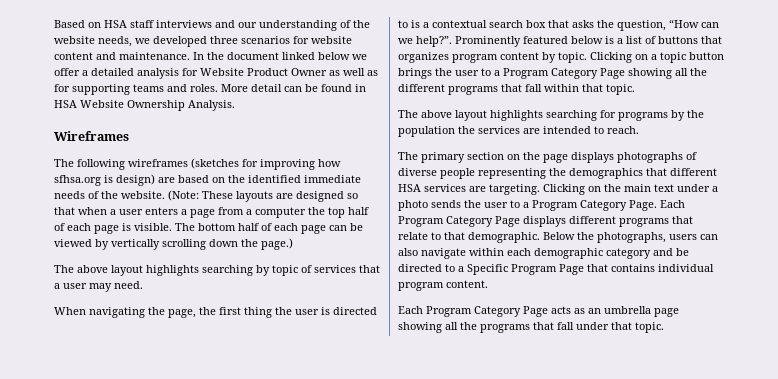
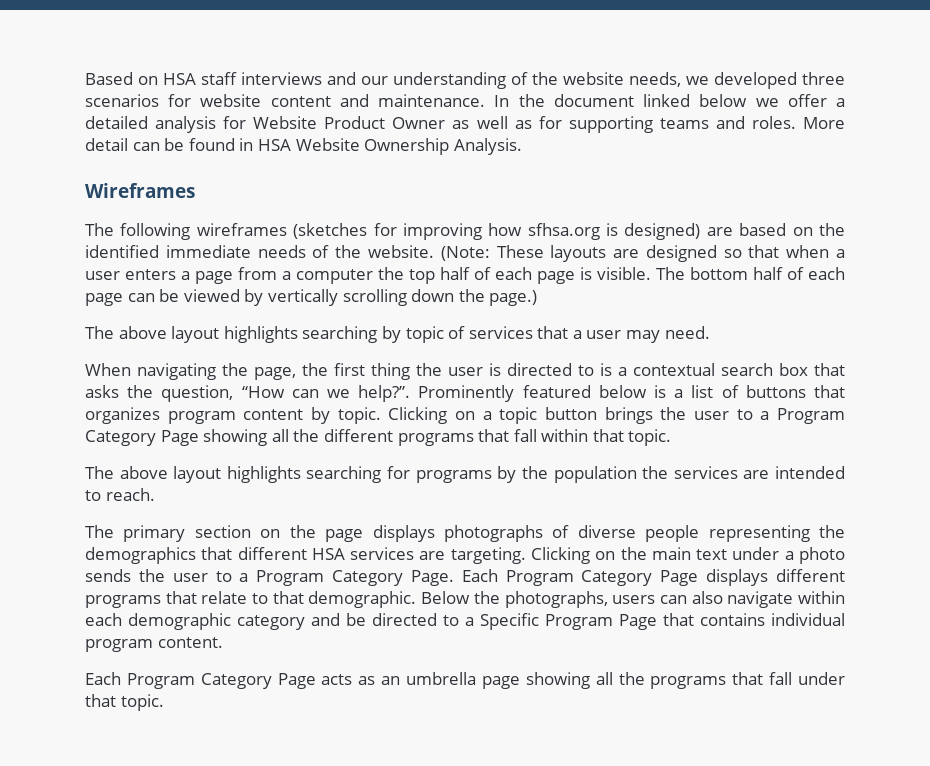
- The following wireframes (sketches for improving how sfhsa.org is design) are based on the identified immediate needs of the website.
+ The following wireframes (sketches for improving how sfhsa.org is designed) are based on the identified immediate needs of the website.

